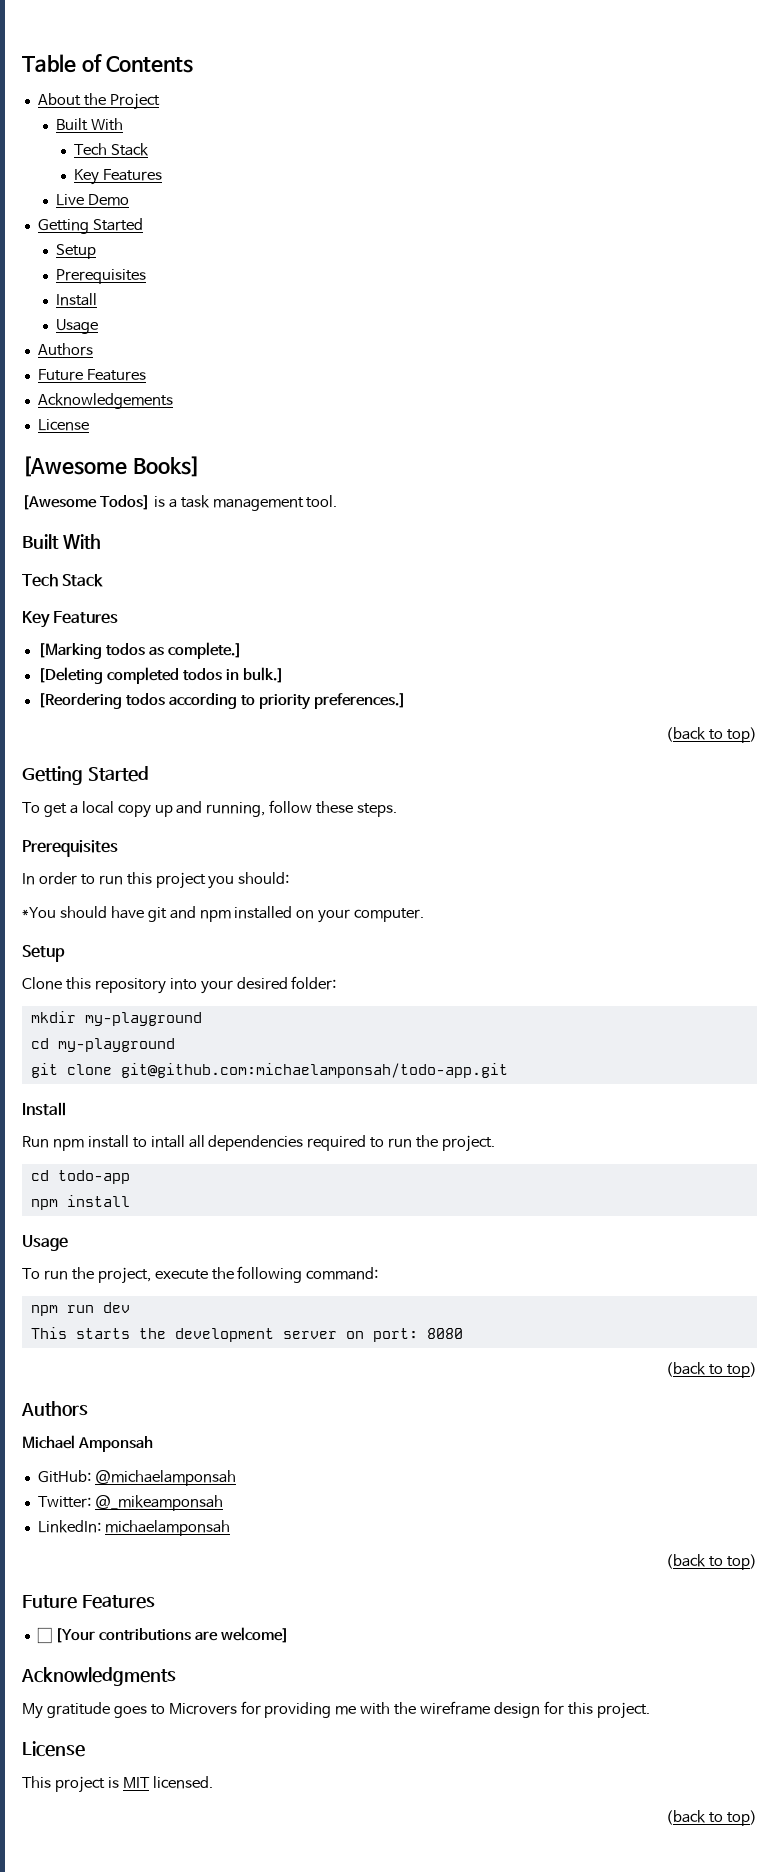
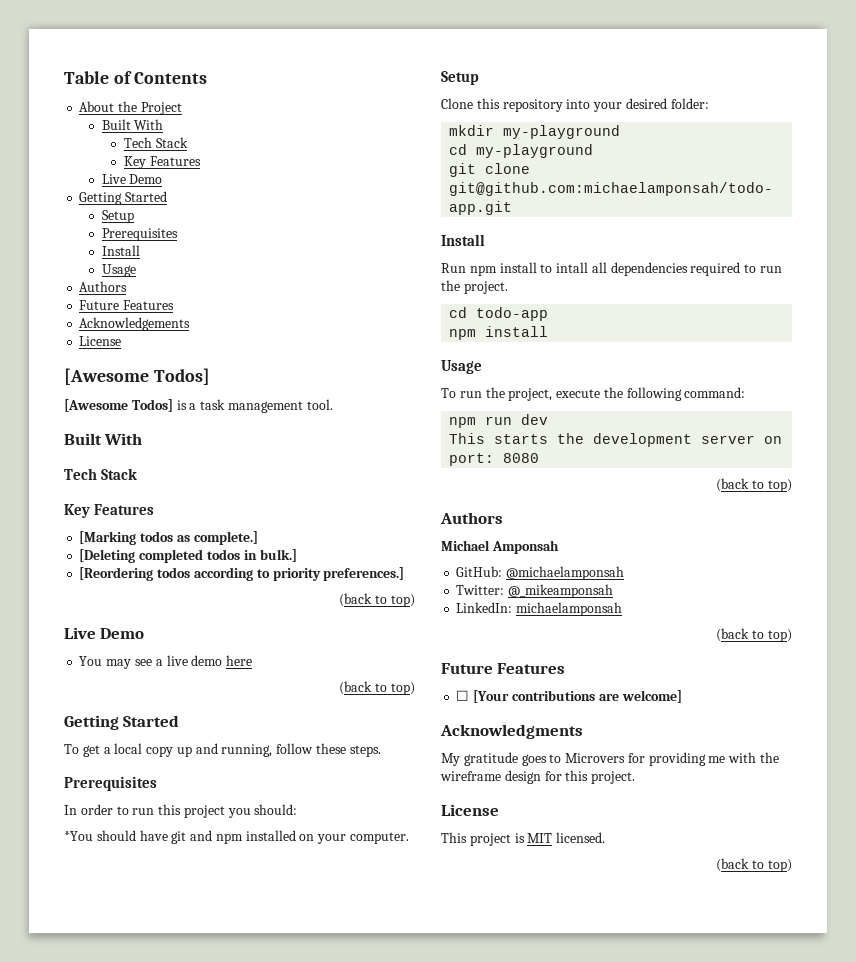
  Acknowledgements
  License
- [Awesome Books]
+ [Awesome Todos]
  [Reordering todos according to priority preferences.]
+ (back to top)
+ Live Demo
+ You may see a live demo here

